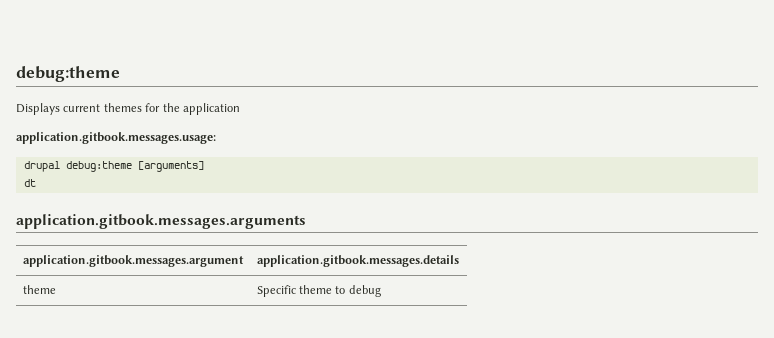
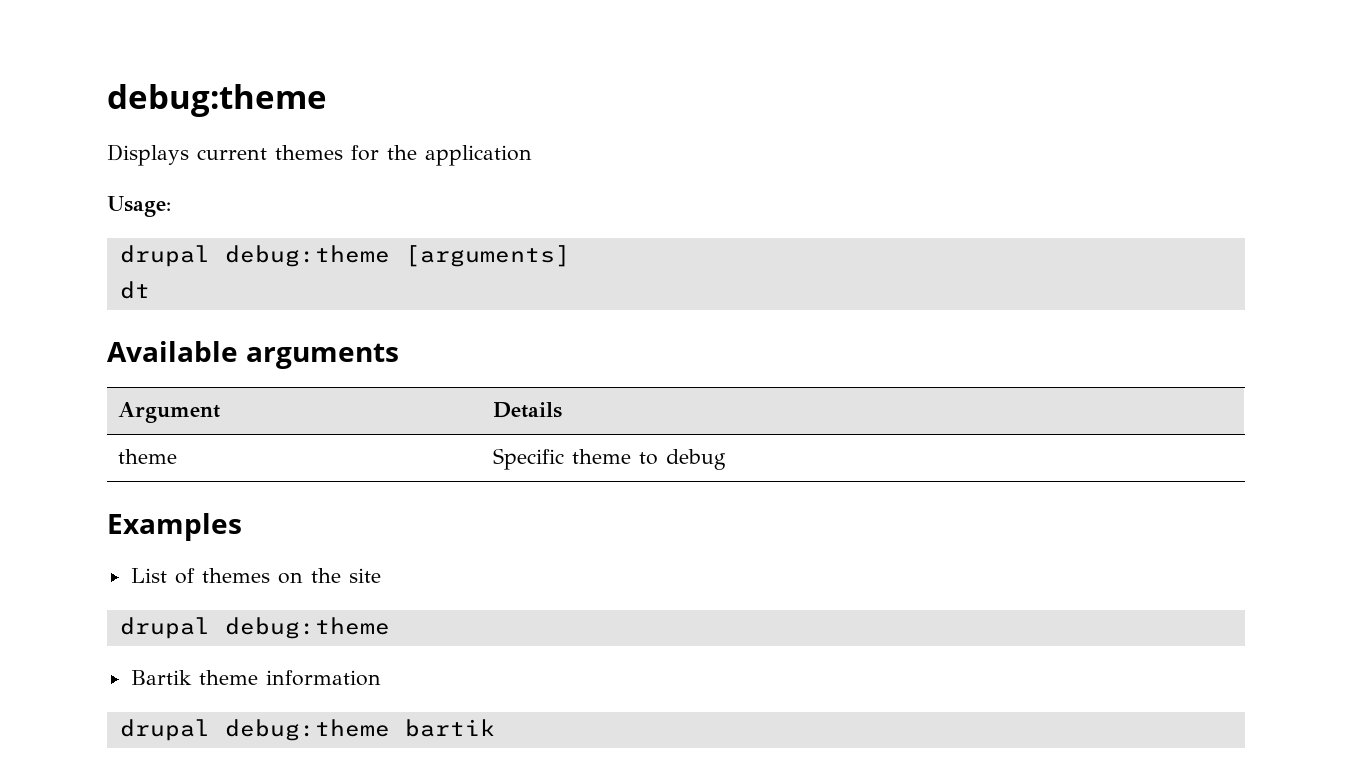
- application.gitbook.messages.usage:
+ Usage:
- application.gitbook.messages.arguments
- application.gitbook.messages.argument | application.gitbook.messages.details
+ Available arguments
+ Argument | Details
+ Examples
+ List of themes on the site
+ drupal debug:theme
+ Bartik theme information
+ drupal debug:theme bartik

